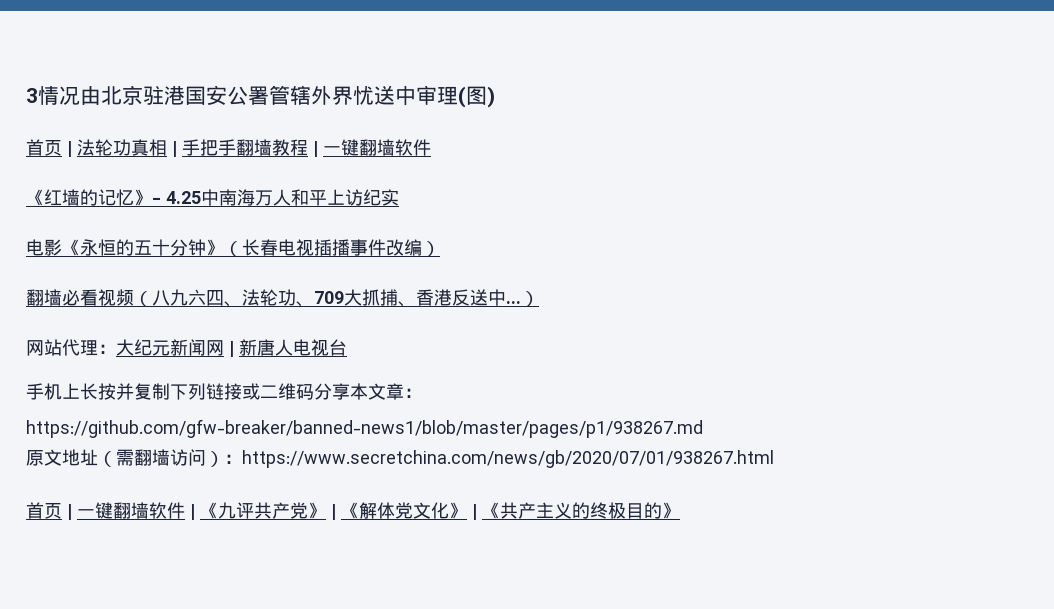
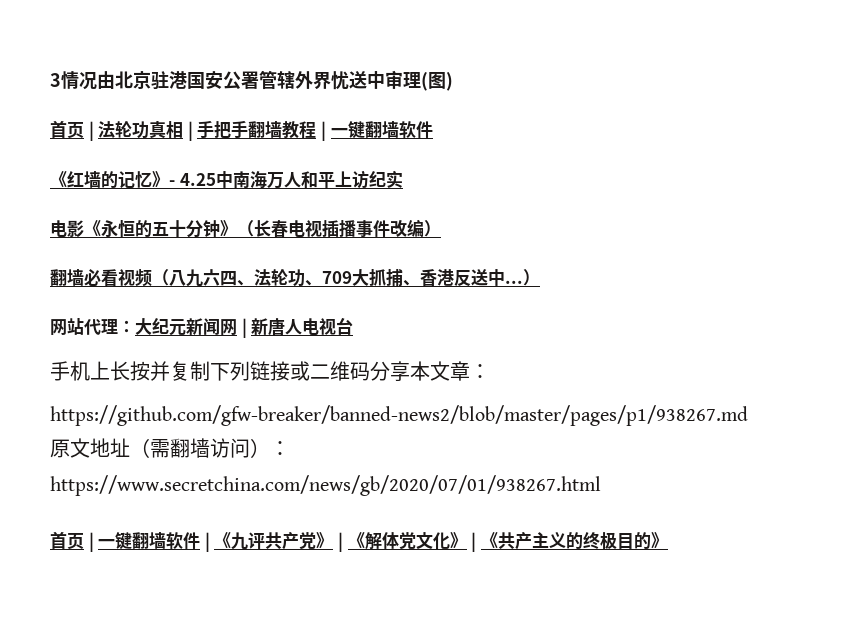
- https://github.com/gfw-breaker/banned-news1/blob/master/pages/p1/938267.md
+ https://github.com/gfw-breaker/banned-news2/blob/master/pages/p1/938267.md

